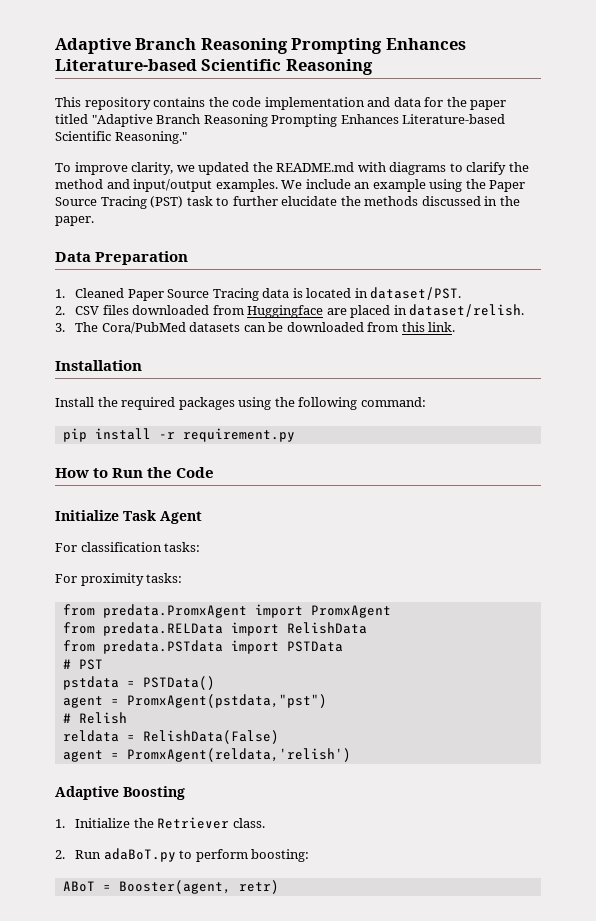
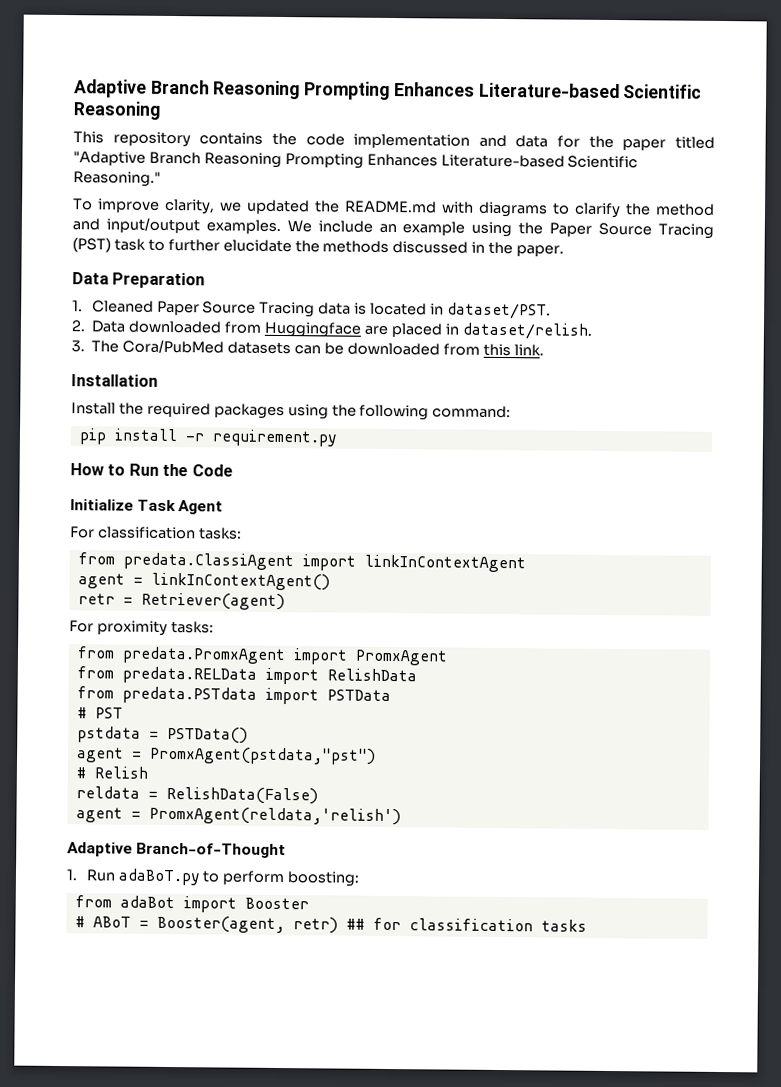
- 2. CSV files downloaded from Huggingface are placed in dataset/relish.
+ 2. Data downloaded from Huggingface are placed in dataset/relish.
+ from predata.ClassiAgent import linkInContextAgent
+ agent = linkInContextAgent()
+ retr = Retriever(agent)
- Adaptive Boosting
- 1. Initialize the Retriever class.
- 2. Run adaBoT.py to perform boosting:
+ Adaptive Branch-of-Thought
+ 1. Run adaBoT.py to perform boosting:
- ABoT = Booster(agent, retr)
+ from adaBot import Booster
+ # ABoT = Booster(agent, retr) ## for classification tasks

